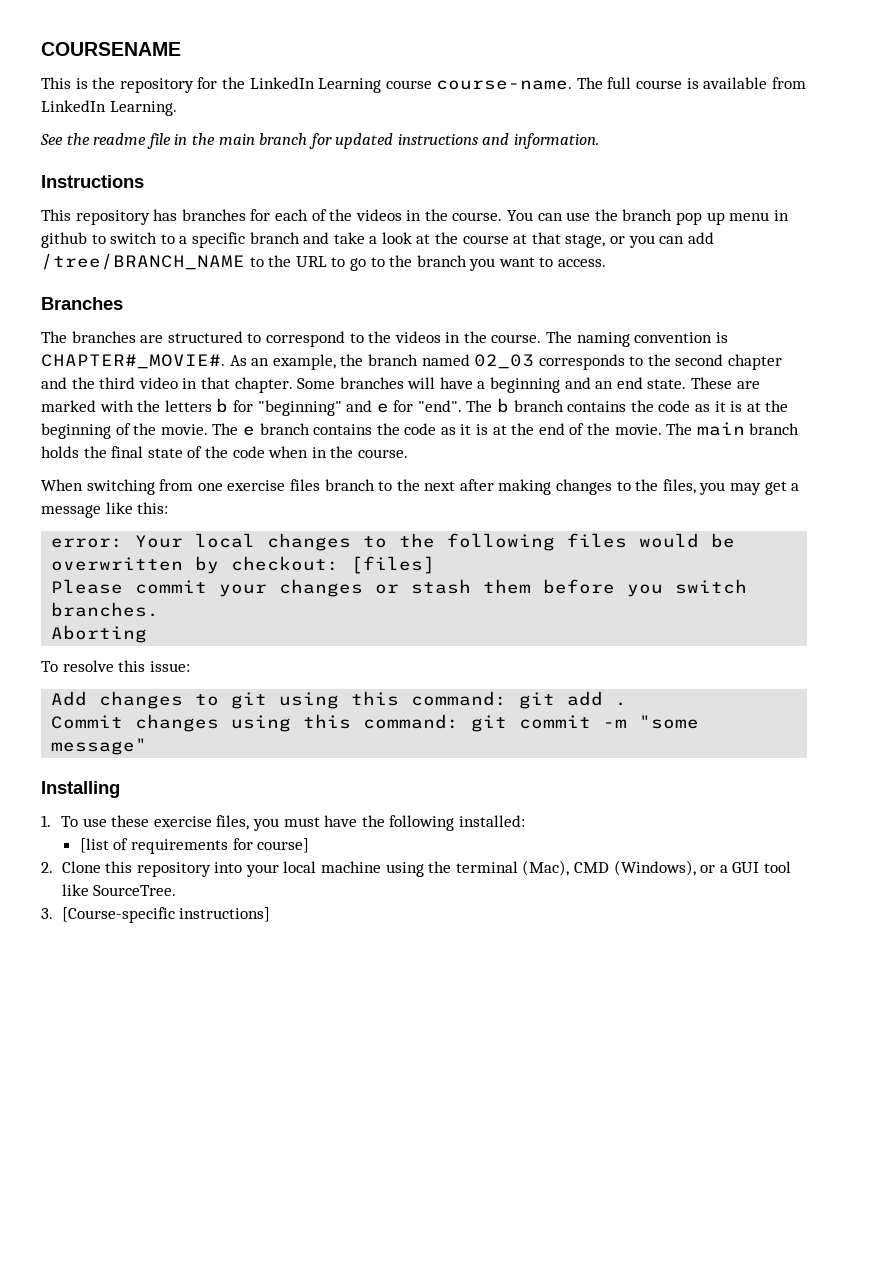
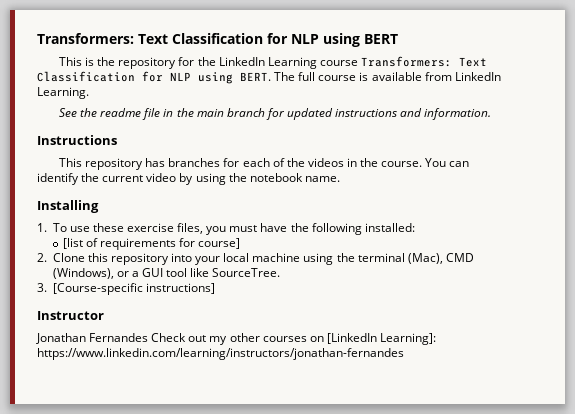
- COURSENAME
+ Transformers: Text Classification for NLP using BERT
- This is the repository for the LinkedIn Learning course course-name.
+ This is the repository for the LinkedIn Learning course Transformers: Text Classification for NLP using BERT.
- You can use the branch pop up menu in github to switch to a specific branch and take a look at the course at that stage, or you can add /tree/BRANCH_NAME to the URL to go to the branch you want to access.
- Branches
- The branches are structured to correspond to the videos in the course. The naming convention is CHAPTER#_MOVIE#. As an example, the branch named 02_03 corresponds to the second chapter and the third video in that chapter. Some branches will have a beginning and an end state. These are marked with the letters b for "beginning" and e for "end". The b branch contains the code as it is at the beginning of the movie. The e branch contains the code as it is at the end of the movie. The main branch holds the final state of the code when in the course.
- When switching from one exercise files branch to the next after making changes to the files, you may get a message like this:
- error: Your local changes to the following files would be overwritten by checkout: [files]
- Please commit your changes or stash them before you switch branches.
- Aborting
- To resolve this issue:
- Add changes to git using this command: git add .
- Commit changes using this command: git commit -m "some message"
+ You can identify the current video by using the notebook name.
+ Instructor
+ Jonathan Fernandes Check out my other courses on [LinkedIn Learning]: https://www.linkedin.com/learning/instructors/jonathan-fernandes

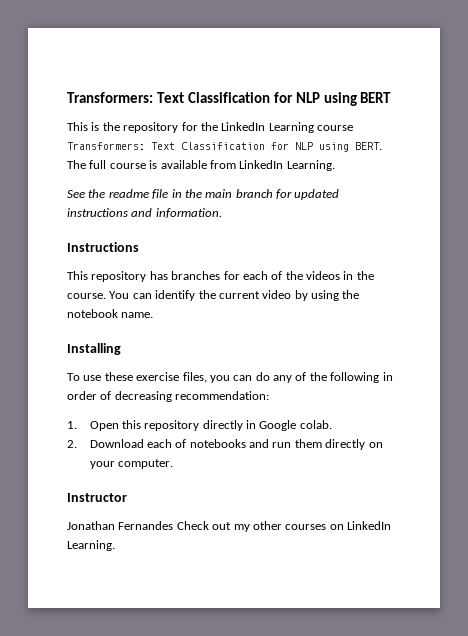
- 1. To use these exercise files, you must have the following installed:
- [list of requirements for course]
- 2. Clone this repository into your local machine using the terminal (Mac), CMD (Windows), or a GUI tool like SourceTree.
- 3. [Course-specific instructions]
+ To use these exercise files, you can do any of the following in order of decreasing recommendation:
+ 1. Open this repository directly in Google colab.
+ 2. Download each of notebooks and run them directly on your computer.
- Jonathan Fernandes Check out my other courses on [LinkedIn Learning]: https://www.linkedin.com/learning/instructors/jonathan-fernandes
+ Jonathan Fernandes Check out my other courses on LinkedIn Learning.

